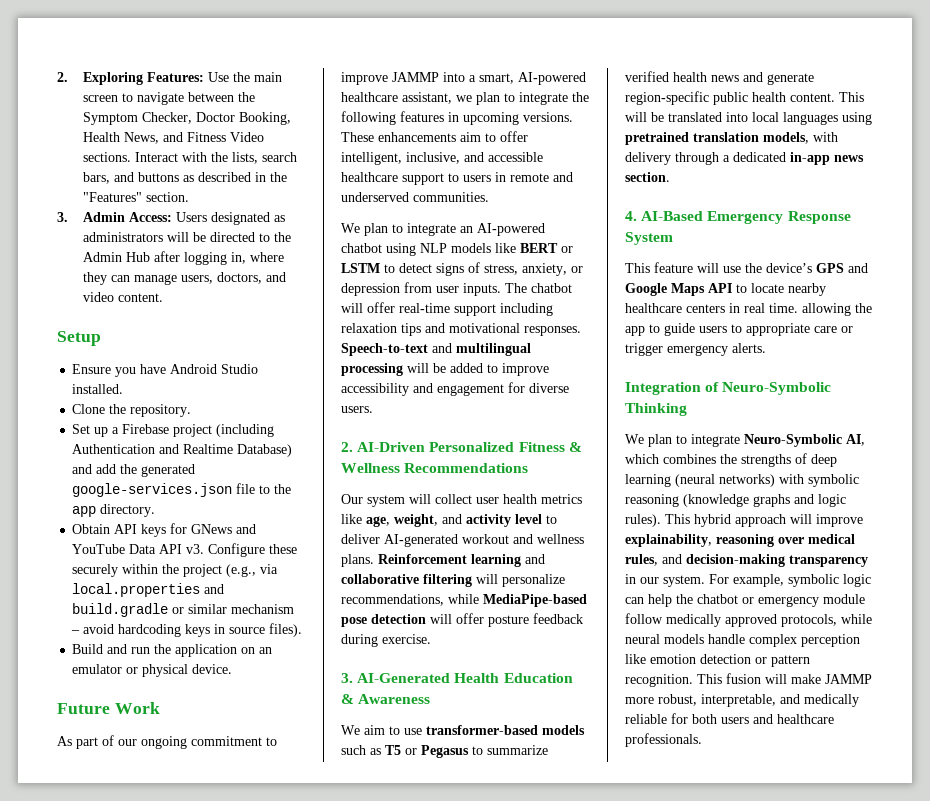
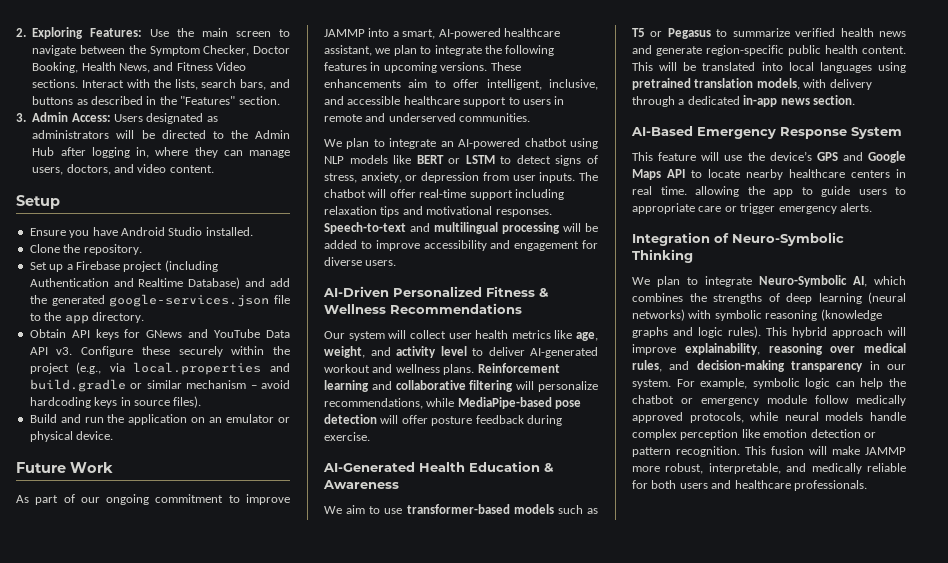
- 2. AI-Driven Personalized Fitness & Wellness Recommendations
+ AI-Driven Personalized Fitness & Wellness Recommendations
- 3. AI-Generated Health Education & Awareness
+ AI-Generated Health Education & Awareness
- 4. AI-Based Emergency Response System
+ AI-Based Emergency Response System

